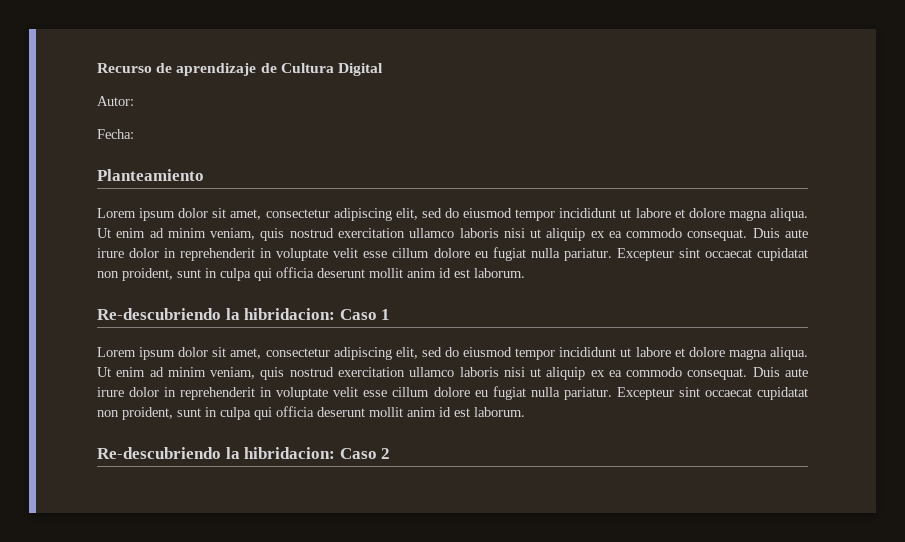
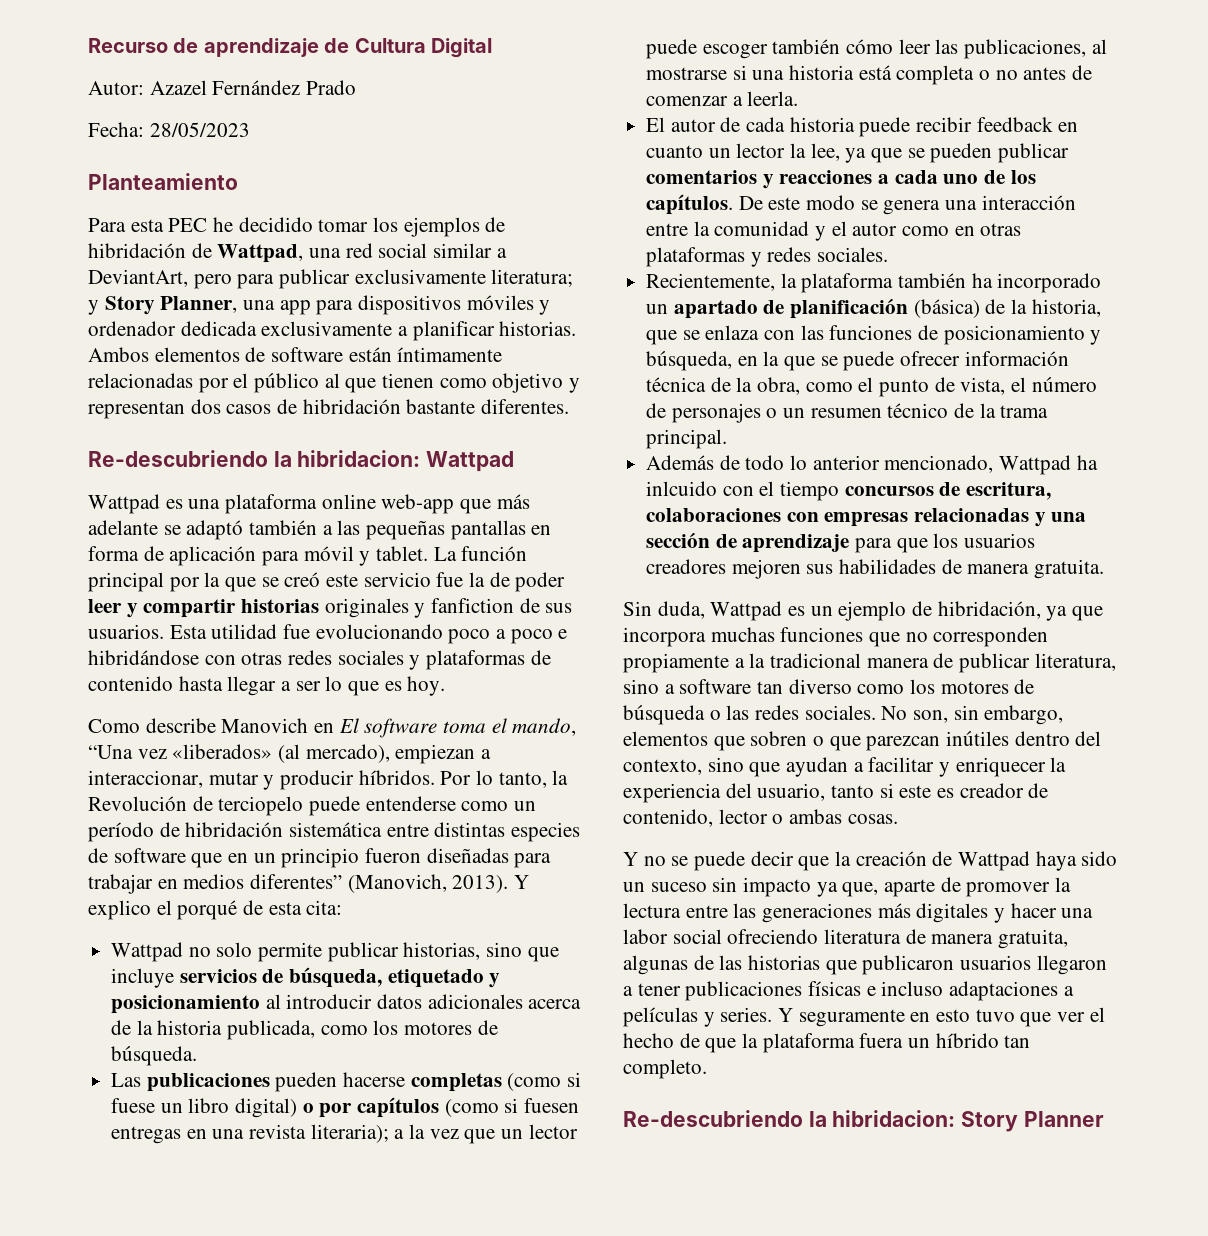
- Autor:
+ Autor: Azazel Fernández Prado
- Fecha:
+ Fecha: 28/05/2023
  Planteamiento
- Lorem ipsum dolor sit amet, consectetur adipiscing elit, sed do eiusmod tempor incididunt ut labore et dolore magna aliqua. Ut enim ad minim veniam, quis nostrud exercitation ullamco laboris nisi ut aliquip ex ea commodo consequat. Duis aute irure dolor in reprehenderit in voluptate velit esse cillum dolore eu fugiat nulla pariatur. Excepteur sint occaecat cupidatat non proident, sunt in culpa qui officia deserunt mollit anim id est laborum.
- Re-descubriendo la hibridacion: Caso 1
- Lorem ipsum dolor sit amet, consectetur adipiscing elit, sed do eiusmod tempor incididunt ut labore et dolore magna aliqua. Ut enim ad minim veniam, quis nostrud exercitation ullamco laboris nisi ut aliquip ex ea commodo consequat. Duis aute irure dolor in reprehenderit in voluptate velit esse cillum dolore eu fugiat nulla pariatur. Excepteur sint occaecat cupidatat non proident, sunt in culpa qui officia deserunt mollit anim id est laborum.
- Re-descubriendo la hibridacion: Caso 2
+ Para esta PEC he decidido tomar los ejemplos de hibridación de Wattpad, una red social similar a DeviantArt, pero para publicar exclusivamente literatura; y Story Planner, una app para dispositivos móviles y ordenador dedicada exclusivamente a planificar historias. Ambos elementos de software están íntimamente relacionadas por el público al que tienen como objetivo y representan dos casos de hibridación bastante diferentes.
+ Re-descubriendo la hibridacion: Wattpad
+ Wattpad es una plataforma online web-app que más adelante se adaptó también a las pequeñas pantallas en forma de aplicación para móvil y tablet. La función principal por la que se creó este servicio fue la de poder leer y compartir historias originales y fanfiction de sus usuarios. Esta utilidad fue evolucionando poco a poco e hibridándose con otras redes sociales y plataformas de contenido hasta llegar a ser lo que es hoy.
+ Como describe Manovich en El software toma el mando, “Una vez «liberados» (al mercado), empiezan a interaccionar, mutar y producir híbridos. Por lo tanto, la Revolución de terciopelo puede entenderse como un período de hibridación sistemática entre distintas especies de software que en un principio fueron diseñadas para trabajar en medios diferentes” (Manovich, 2013). Y explico el porqué de esta cita:
+ Wattpad no solo permite publicar historias, sino que incluye servicios de búsqueda, etiquetado y posicionamiento al introducir datos adicionales acerca de la historia publicada, como los motores de búsqueda.
+ Las publicaciones pueden hacerse completas (como si fuese un libro digital) o por capítulos (como si fuesen entregas en una revista literaria); a la vez que un lector puede escoger también cómo leer las publicaciones, al mostrarse si una historia está completa o no antes de comenzar a leerla.
+ El autor de cada historia puede recibir feedback en cuanto un lector la lee, ya que se pueden publicar comentarios y reacciones a cada uno de los capítulos. De este modo se genera una interacción entre la comunidad y el autor como en otras plataformas y redes sociales.
+ Recientemente, la plataforma también ha incorporado un apartado de planificación (básica) de la historia, que se enlaza con las funciones de posicionamiento y búsqueda, en la que se puede ofrecer información técnica de la obra, como el punto de vista, el número de personajes o un resumen técnico de la trama principal.
+ Además de todo lo anterior mencionado, Wattpad ha inlcuido con el tiempo concursos de escritura, colaboraciones con empresas relacionadas y una sección de aprendizaje para que los usuarios creadores mejoren sus habilidades de manera gratuita.
+ Sin duda, Wattpad es un ejemplo de hibridación, ya que incorpora muchas funciones que no corresponden propiamente a la tradicional manera de publicar literatura, sino a software tan diverso como los motores de búsqueda o las redes sociales. No son, sin embargo, elementos que sobren o que parezcan inútiles dentro del contexto, sino que ayudan a facilitar y enriquecer la experiencia del usuario, tanto si este es creador de contenido, lector o ambas cosas.
+ Y no se puede decir que la creación de Wattpad haya sido un suceso sin impacto ya que, aparte de promover la lectura entre las generaciones más digitales y hacer una labor social ofreciendo literatura de manera gratuita, algunas de las historias que publicaron usuarios llegaron a tener publicaciones físicas e incluso adaptaciones a películas y series. Y seguramente en esto tuvo que ver el hecho de que la plataforma fuera un híbrido tan completo.
+ Re-descubriendo la hibridacion: Story Planner

